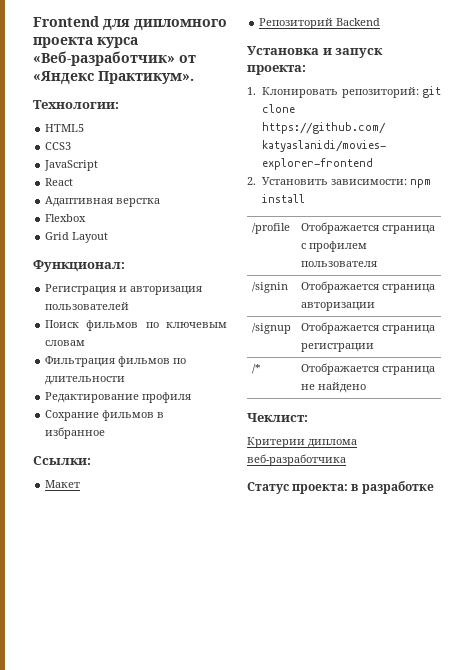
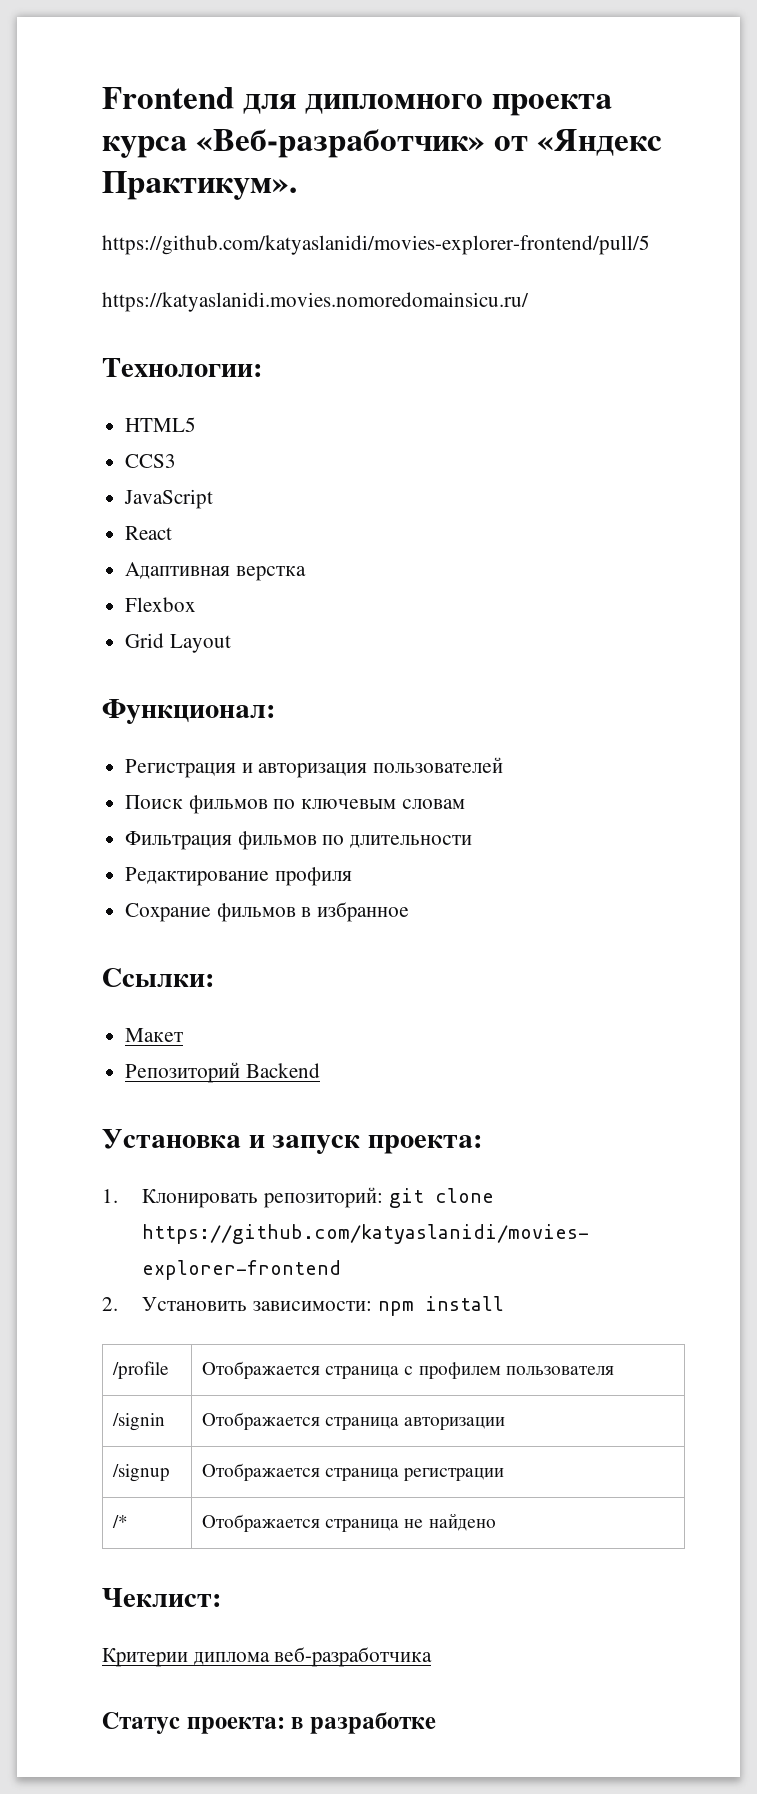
+ https://github.com/katyaslanidi/movies-explorer-frontend/pull/5
+ https://katyaslanidi.movies.nomoredomainsicu.ru/

